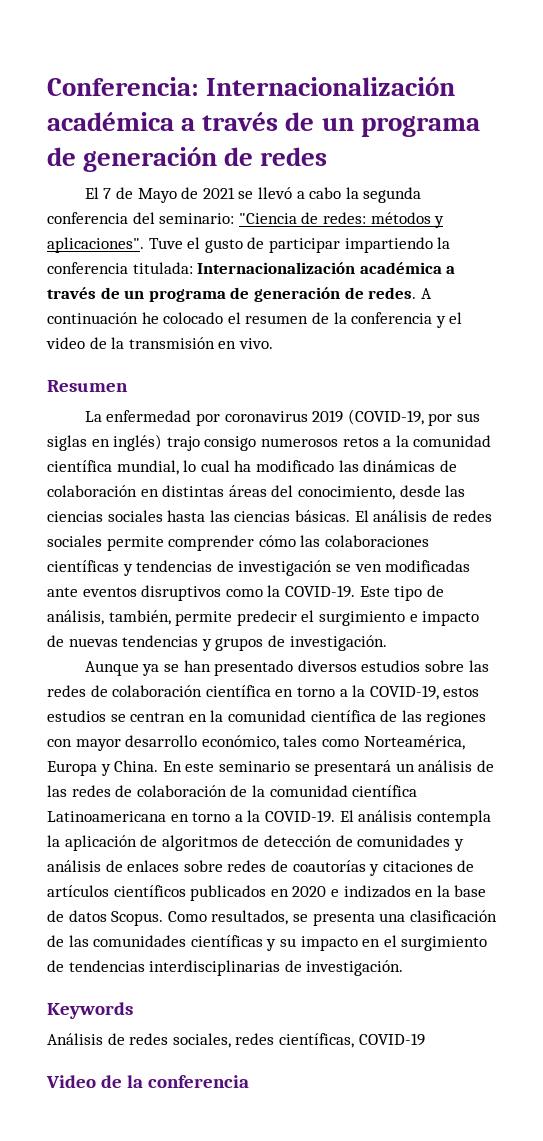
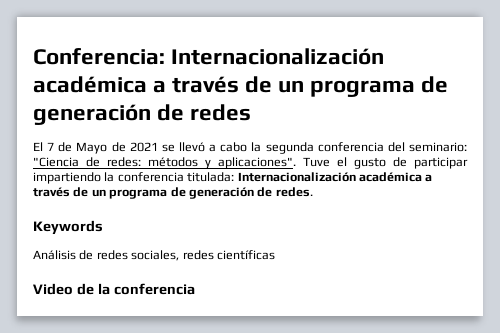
- A continuación he colocado el resumen de la conferencia y el video de la transmisión en vivo.
- Resumen
- La enfermedad por coronavirus 2019 (COVID-19, por sus siglas en inglés) trajo consigo numerosos retos a la comunidad científica mundial, lo cual ha modificado las dinámicas de colaboración en distintas áreas del conocimiento, desde las ciencias sociales hasta las ciencias básicas. El análisis de redes sociales permite comprender cómo las colaboraciones científicas y tendencias de investigación se ven modificadas ante eventos disruptivos como la COVID-19. Este tipo de análisis, también, permite predecir el surgimiento e impacto de nuevas tendencias y grupos de investigación.
- Aunque ya se han presentado diversos estudios sobre las redes de colaboración científica en torno a la COVID-19, estos estudios se centran en la comunidad científica de las regiones con mayor desarrollo económico, tales como Norteamérica, Europa y China. En este seminario se presentará un análisis de las redes de colaboración de la comunidad científica Latinoamericana en torno a la COVID-19. El análisis contempla la aplicación de algoritmos de detección de comunidades y análisis de enlaces sobre redes de coautorías y citaciones de artículos científicos publicados en 2020 e indizados en la base de datos Scopus. Como resultados, se presenta una clasificación de las comunidades científicas y su impacto en el surgimiento de tendencias interdisciplinarias de investigación.
- Análisis de redes sociales, redes científicas, COVID-19
+ Análisis de redes sociales, redes científicas

